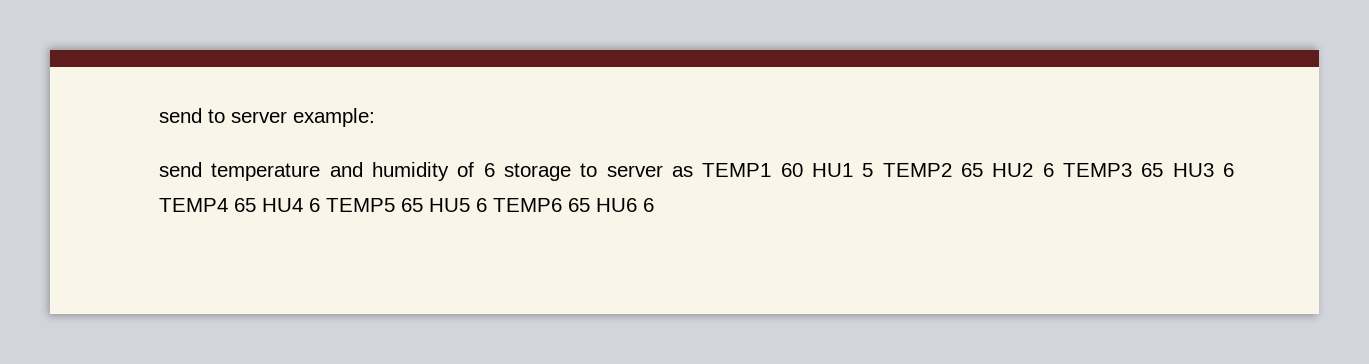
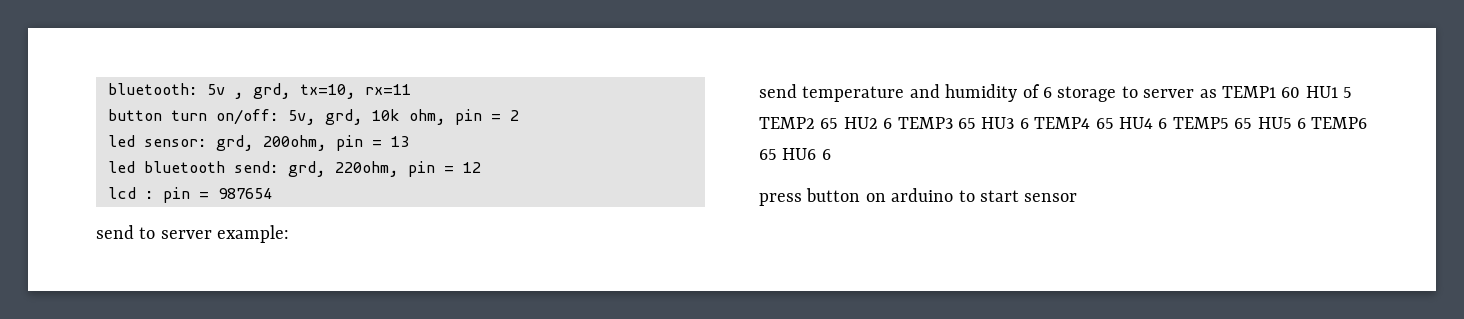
+ bluetooth: 5v , grd, tx=10, rx=11
+ button turn on/off: 5v, grd, 10k ohm, pin = 2
+ led sensor: grd, 200ohm, pin = 13
+ led bluetooth send: grd, 220ohm, pin = 12
+ lcd : pin = 987654
+ press button on arduino to start sensor

